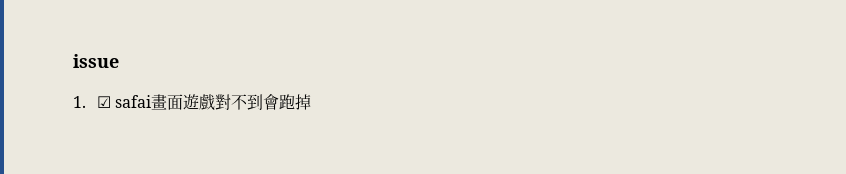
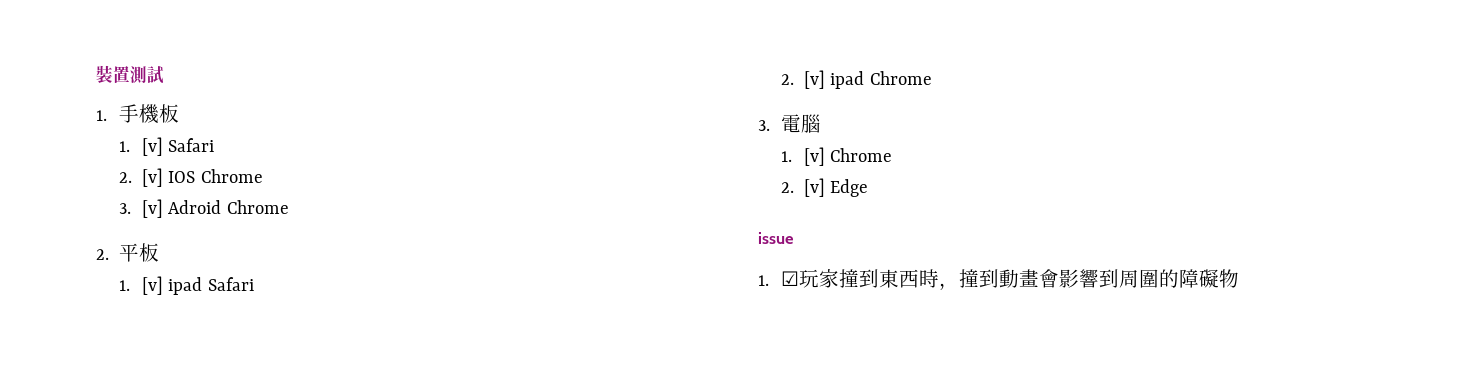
+ 裝置測試
+ 1.手機板
+ 1. [v] Safari
+ 2. [v] IOS Chrome
+ 3. [v] Adroid Chrome
+ 2.平板
+ 1. [v] ipad Safari
+ 2. [v] ipad Chrome
+ 3.電腦
+ 1. [v] Chrome
+ 2. [v] Edge
  issue
- 1. ☑ safai畫面遊戲對不到會跑掉
+ 1. ☑玩家撞到東西時，撞到動畫會影響到周圍的障礙物

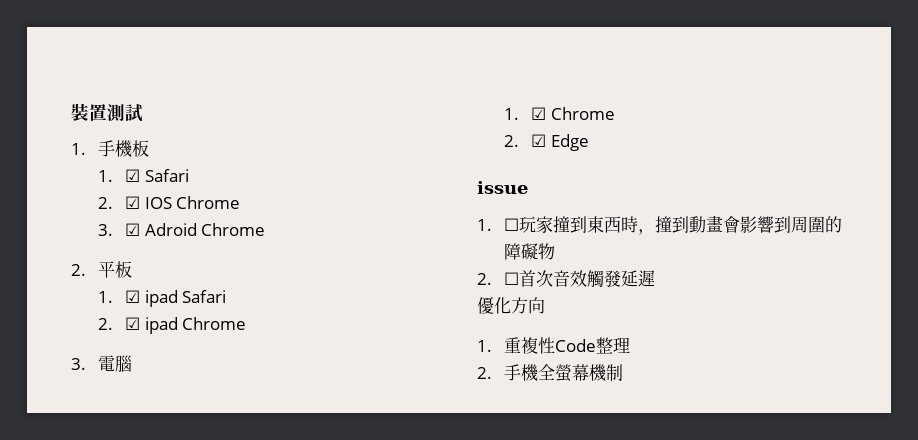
- 1. [v] Safari
- 2. [v] IOS Chrome
+ 1. ☑ Safari
+ 2. ☑ IOS Chrome
- 3. [v] Adroid Chrome
+ 3. ☑ Adroid Chrome
- 1. [v] ipad Safari
+ 1. ☑ ipad Safari
- 2. [v] ipad Chrome
+ 2. ☑ ipad Chrome
- 1. [v] Chrome
- 2. [v] Edge
+ 1. ☑ Chrome
+ 2. ☑ Edge
- 1. ☑玩家撞到東西時，撞到動畫會影響到周圍的障礙物
+ 1. ☐玩家撞到東西時，撞到動畫會影響到周圍的障礙物
+ 2. ☐首次音效觸發延遲
+ 優化方向
+ 1.重複性Code整理
+ 2.手機全螢幕機制

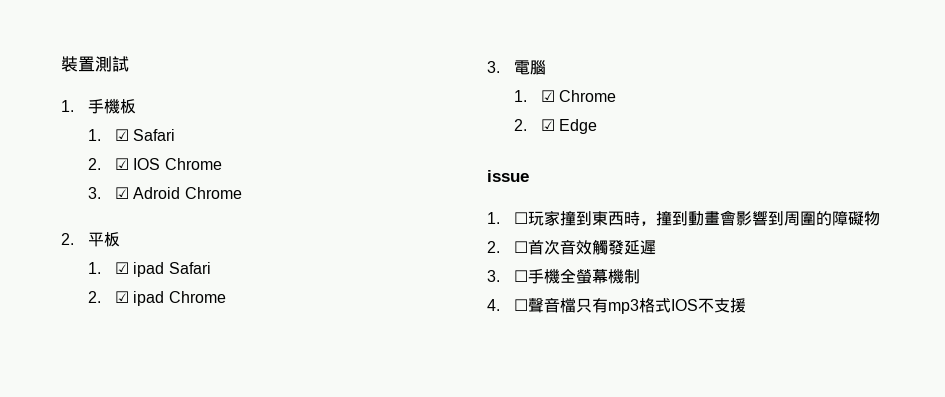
- 優化方向
- 1.重複性Code整理
- 2.手機全螢幕機制
+ 3. ☐手機全螢幕機制
+ 4. ☐聲音檔只有mp3格式IOS不支援

